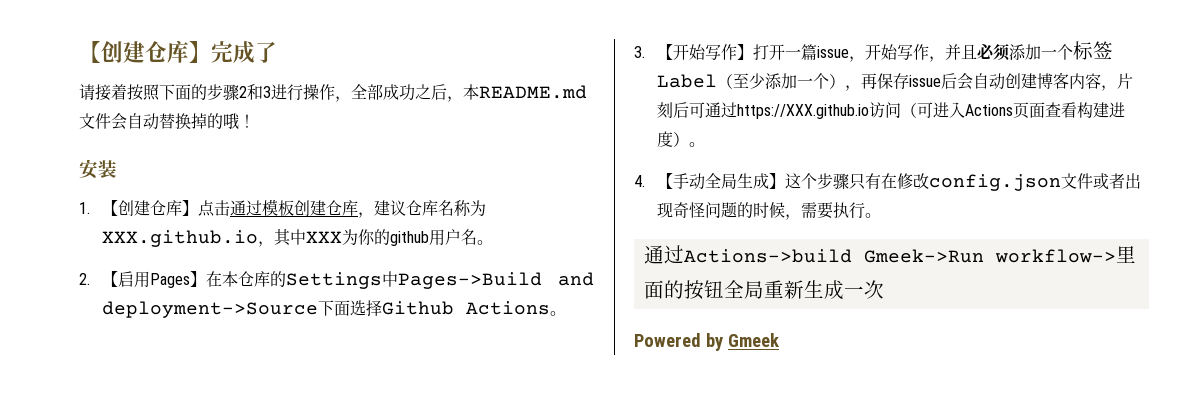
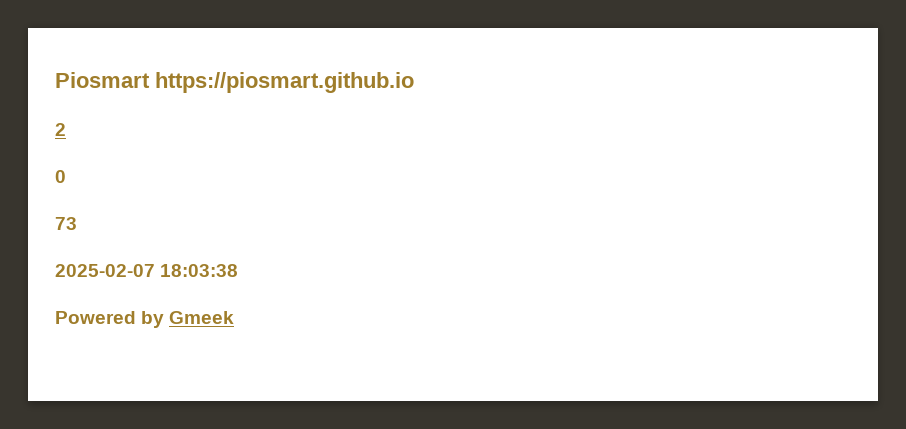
- 【创建仓库】完成了
- 请接着按照下面的步骤2和3进行操作，全部成功之后，本README.md文件会自动替换掉的哦！
- 安装
- 1.【创建仓库】点击通过模板创建仓库，建议仓库名称为XXX.github.io，其中XXX为你的github用户名。
- 2.【启用Pages】在本仓库的Settings中Pages->Build and deployment->Source下面选择Github Actions。
- 3.【开始写作】打开一篇issue，开始写作，并且必须添加一个标签Label（至少添加一个），再保存issue后会自动创建博客内容，片刻后可通过https://XXX.github.io访问（可进入Actions页面查看构建进度）。
- 4.【手动全局生成】这个步骤只有在修改config.json文件或者出现奇怪问题的时候，需要执行。
- 通过Actions->build Gmeek->Run workflow->里面的按钮全局重新生成一次
+ Piosmart https://piosmart.github.io
+ 2
+ 0
+ 73
+ 2025-02-07 18:03:38

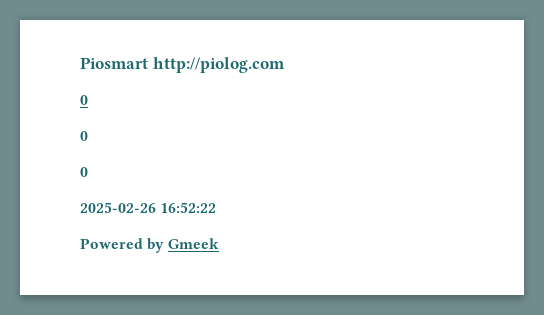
- Piosmart https://piosmart.github.io
- 2
+ Piosmart http://piolog.com
  0
- 73
- 2025-02-07 18:03:38
+ 0
+ 0
+ 2025-02-26 16:52:22

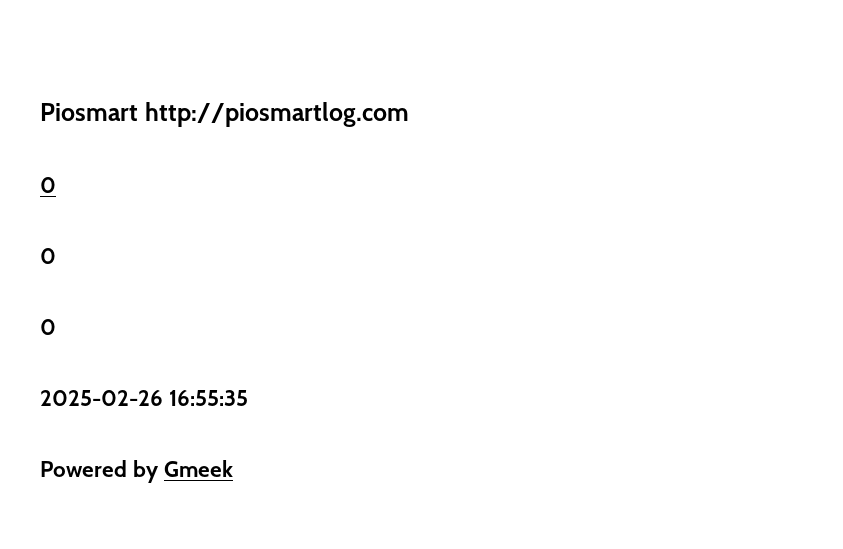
- Piosmart http://piolog.com
+ Piosmart http://piosmartlog.com
- 2025-02-26 16:52:22
+ 2025-02-26 16:55:35

